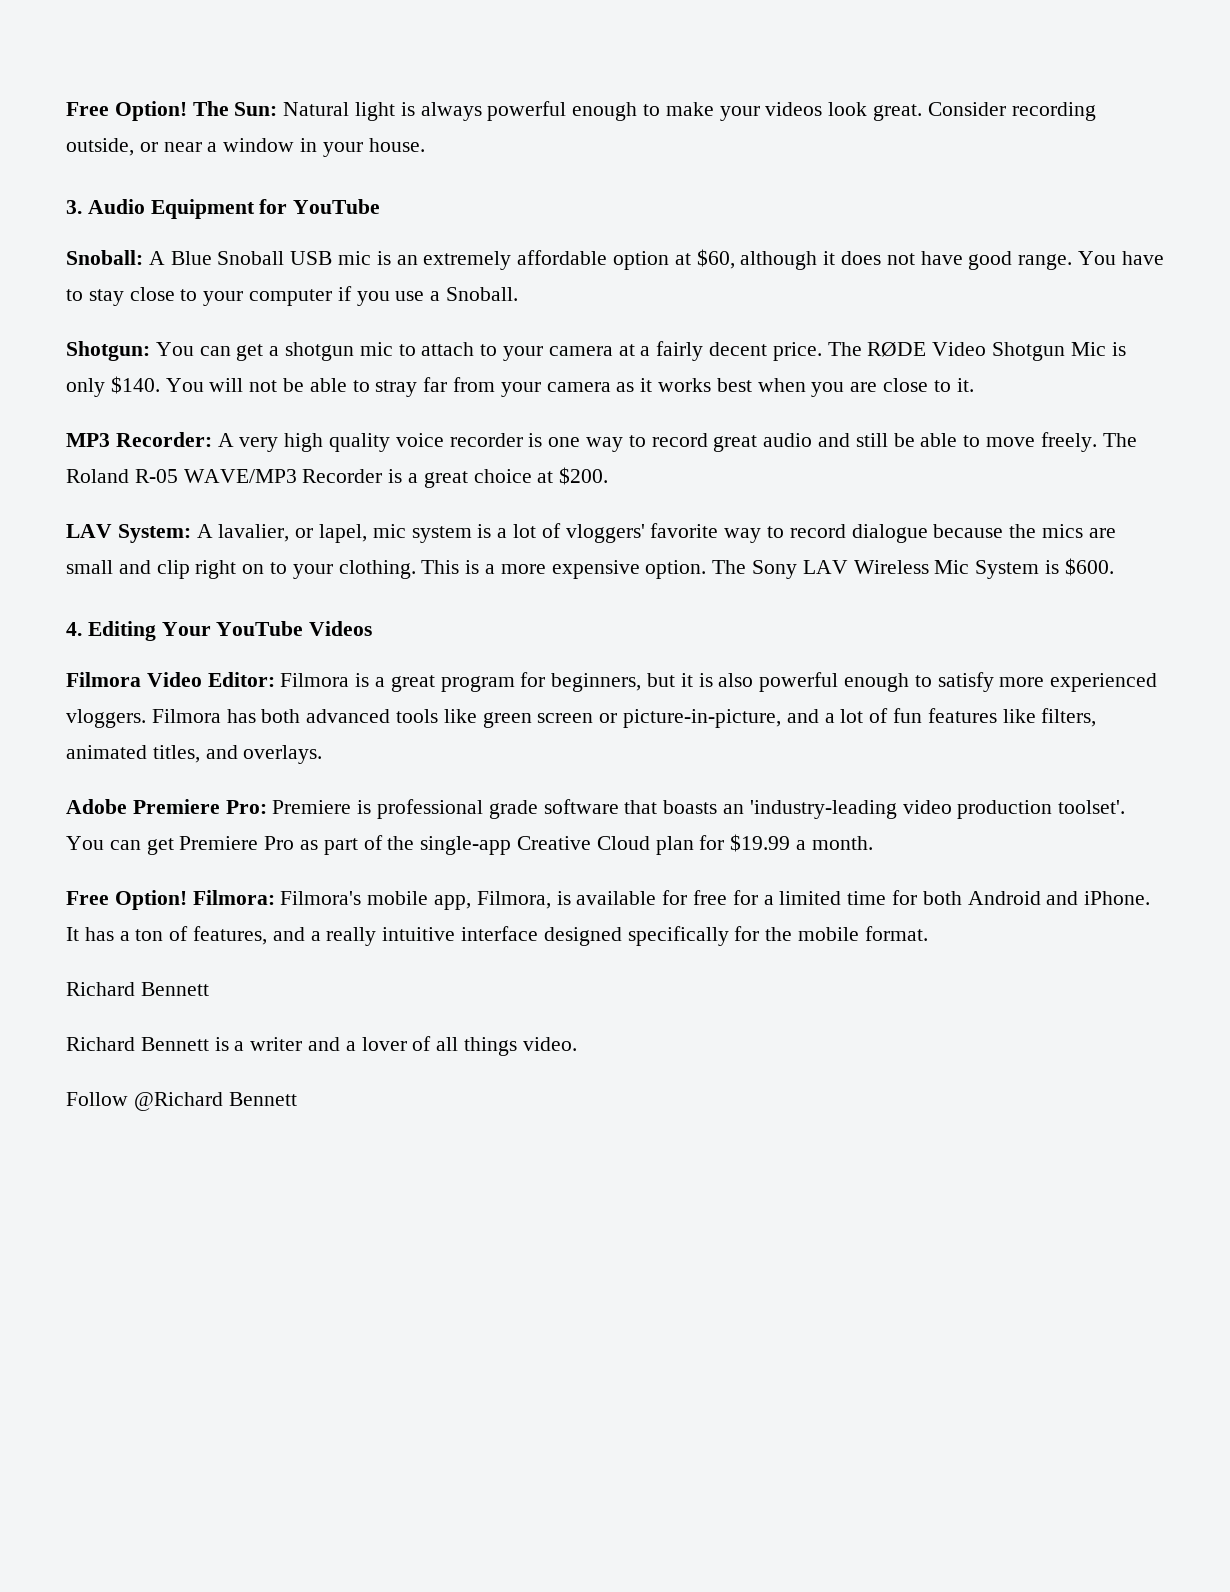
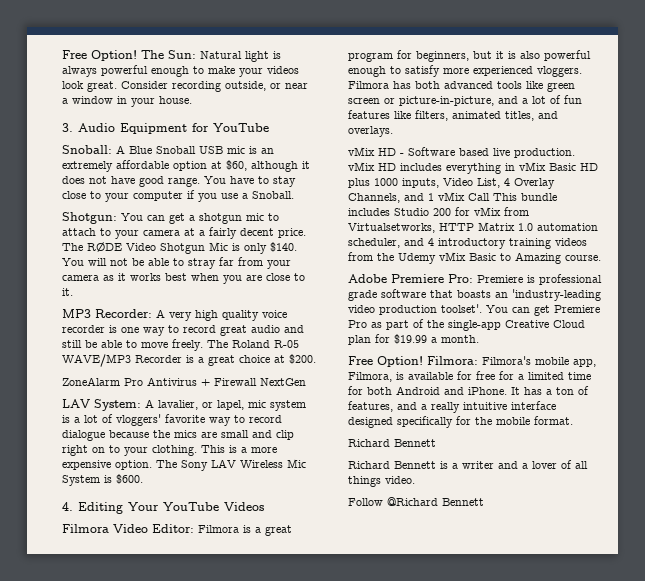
+ ZoneAlarm Pro Antivirus + Firewall NextGen
+ vMix HD - Software based live production. vMix HD includes everything in vMix Basic HD plus 1000 inputs, Video List, 4 Overlay Channels, and 1 vMix Call This bundle includes Studio 200 for vMix from Virtualsetworks, HTTP Matrix 1.0 automation scheduler, and 4 introductory training videos from the Udemy vMix Basic to Amazing course.

